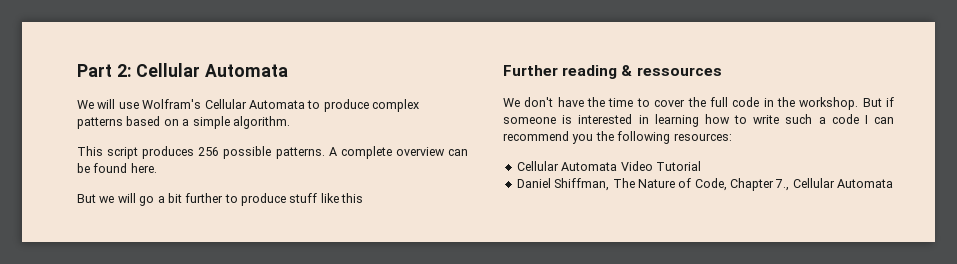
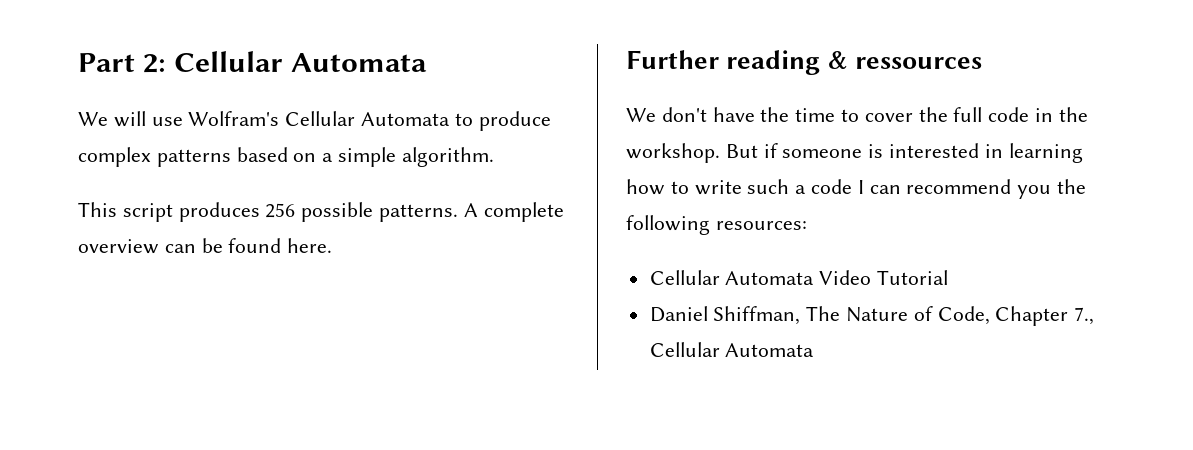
- But we will go a bit further to produce stuff like this

